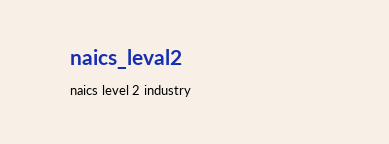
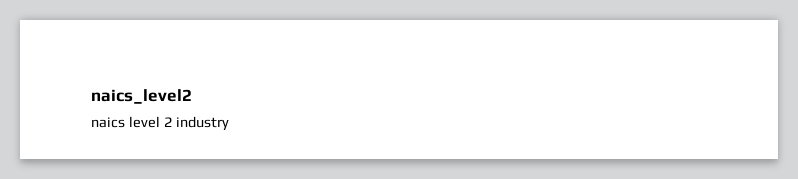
- naics_leval2
+ naics_level2

